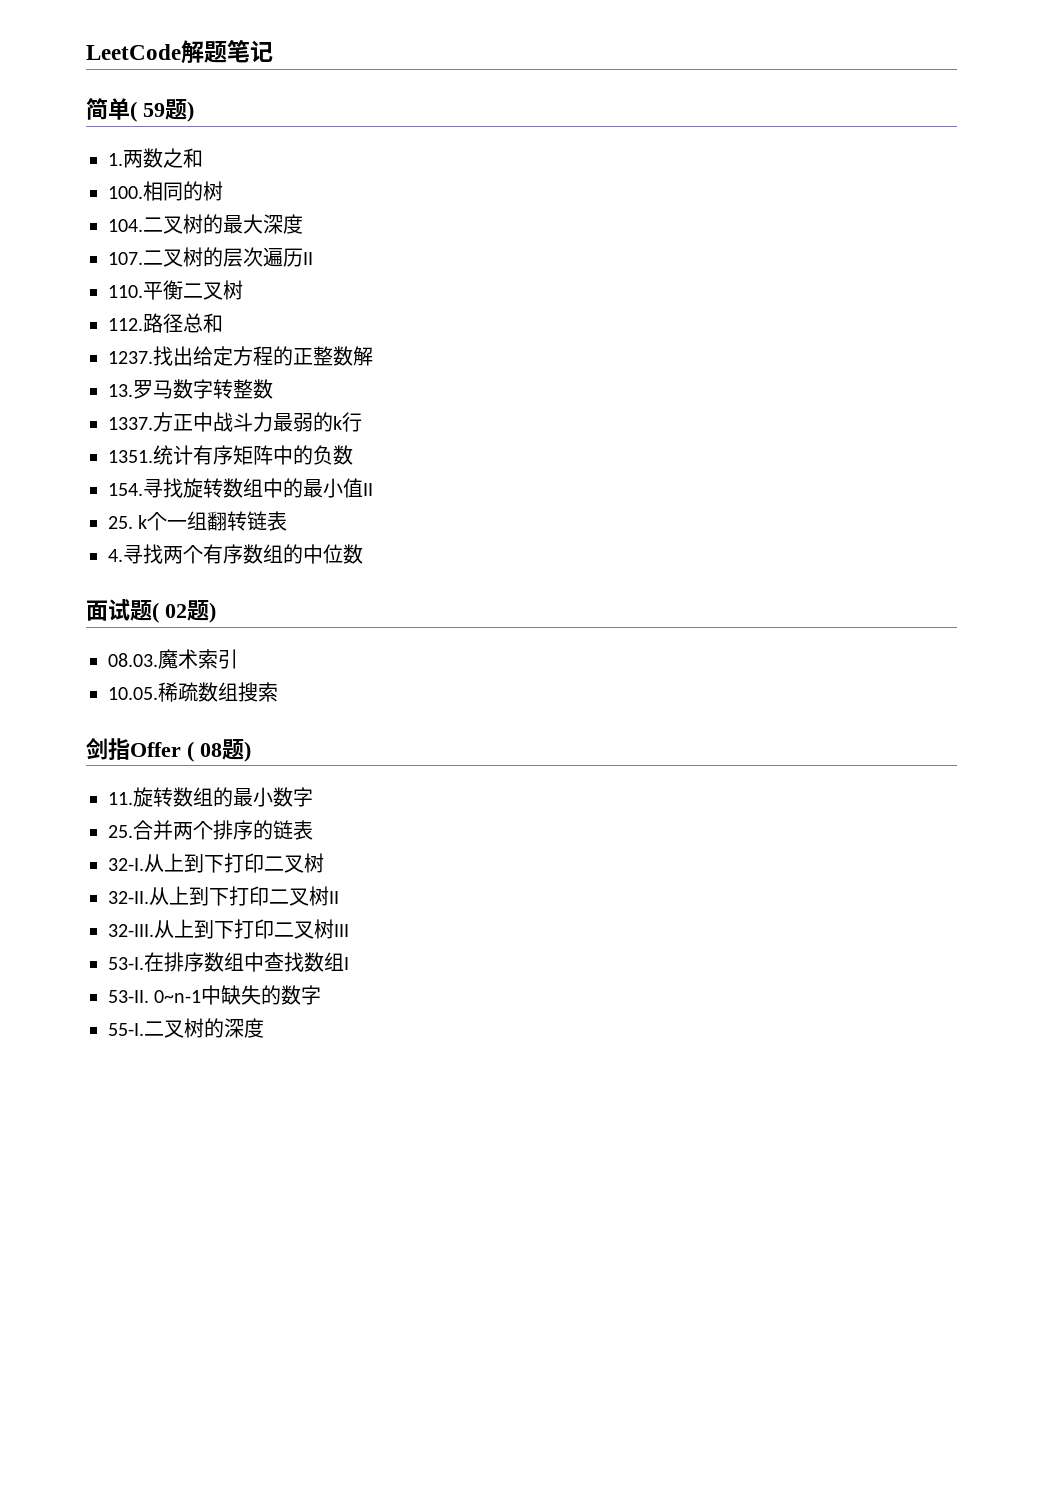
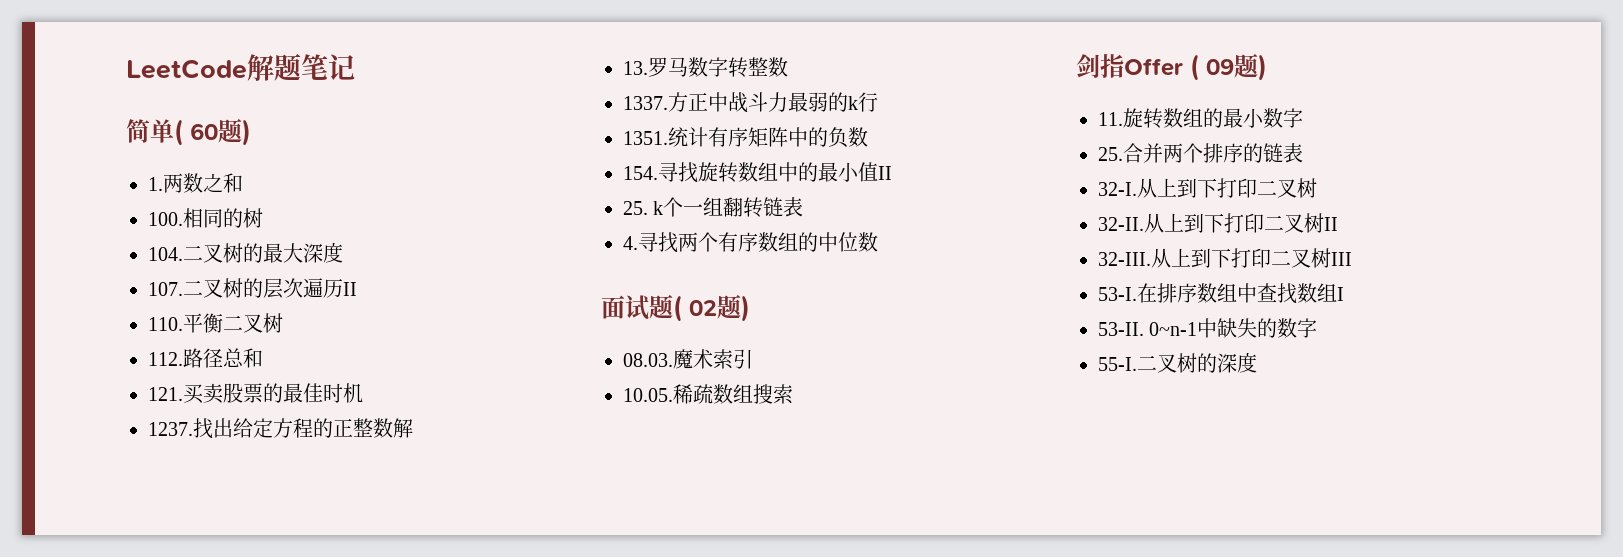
- 简单( 59题)
+ 简单( 60题)
+ 121.买卖股票的最佳时机
- 剑指Offer ( 08题)
+ 剑指Offer ( 09题)

